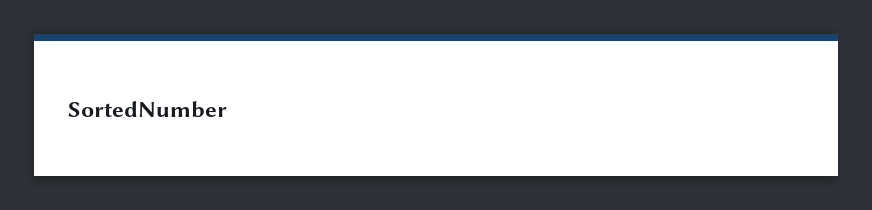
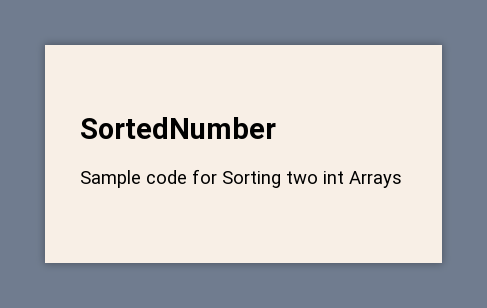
+ Sample code for Sorting two int Arrays

